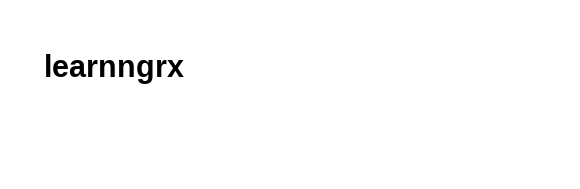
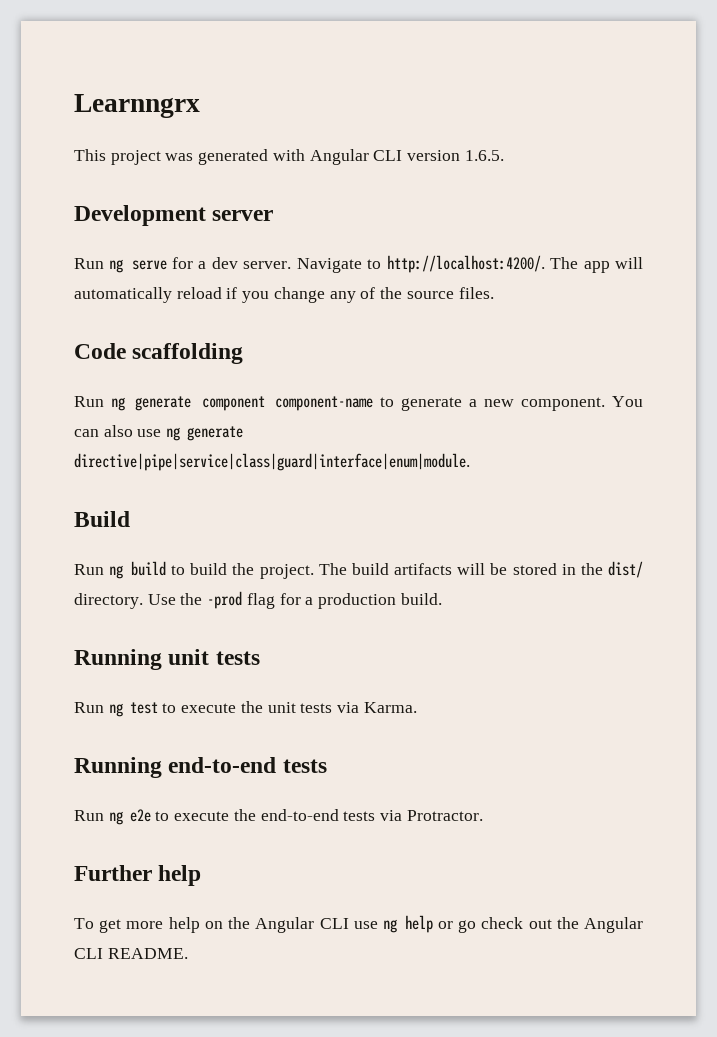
- learnngrx
+ Learnngrx
+ This project was generated with Angular CLI version 1.6.5.
+ Development server
+ Run ng serve for a dev server. Navigate to http://localhost:4200/. The app will automatically reload if you change any of the source files.
+ Code scaffolding
+ Run ng generate component component-name to generate a new component. You can also use ng generate directive|pipe|service|class|guard|interface|enum|module.
+ Build
+ Run ng build to build the project. The build artifacts will be stored in the dist/ directory. Use the -prod flag for a production build.
+ Running unit tests
+ Run ng test to execute the unit tests via Karma.
+ Running end-to-end tests
+ Run ng e2e to execute the end-to-end tests via Protractor.
+ Further help
+ To get more help on the Angular CLI use ng help or go check out the Angular CLI README.

